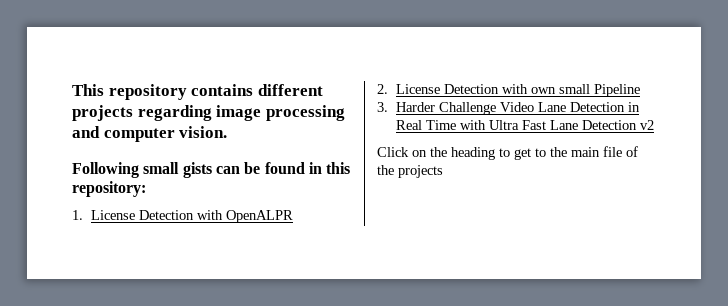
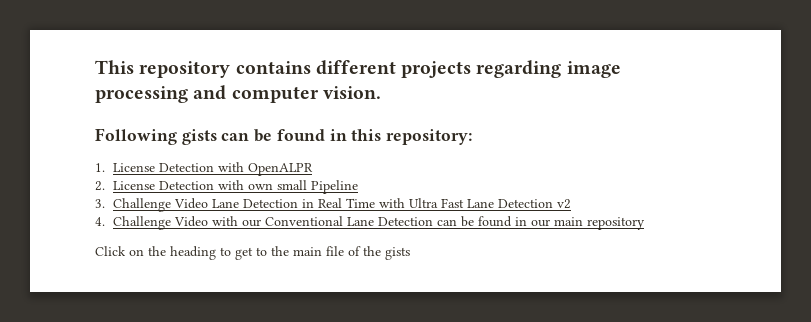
- Following small gists can be found in this repository:
+ Following gists can be found in this repository:
- 3. Harder Challenge Video Lane Detection in Real Time with Ultra Fast Lane Detection v2
+ 3. Challenge Video Lane Detection in Real Time with Ultra Fast Lane Detection v2
+ 4. Challenge Video with our Conventional Lane Detection can be found in our main repository
- Click on the heading to get to the main file of the projects
+ Click on the heading to get to the main file of the gists

